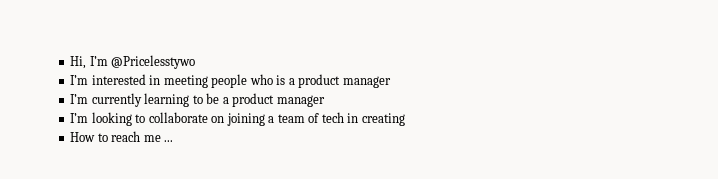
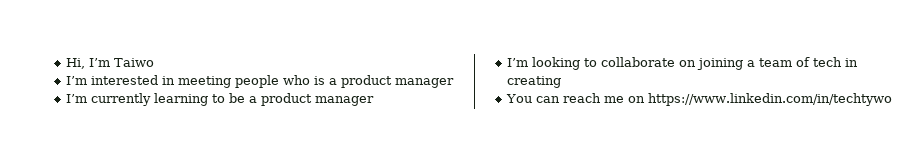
- Hi, I’m @Pricelesstywo
+ Hi, I’m Taiwo
- How to reach me ...
+ You can reach me on https://www.linkedin.com/in/techtywo

